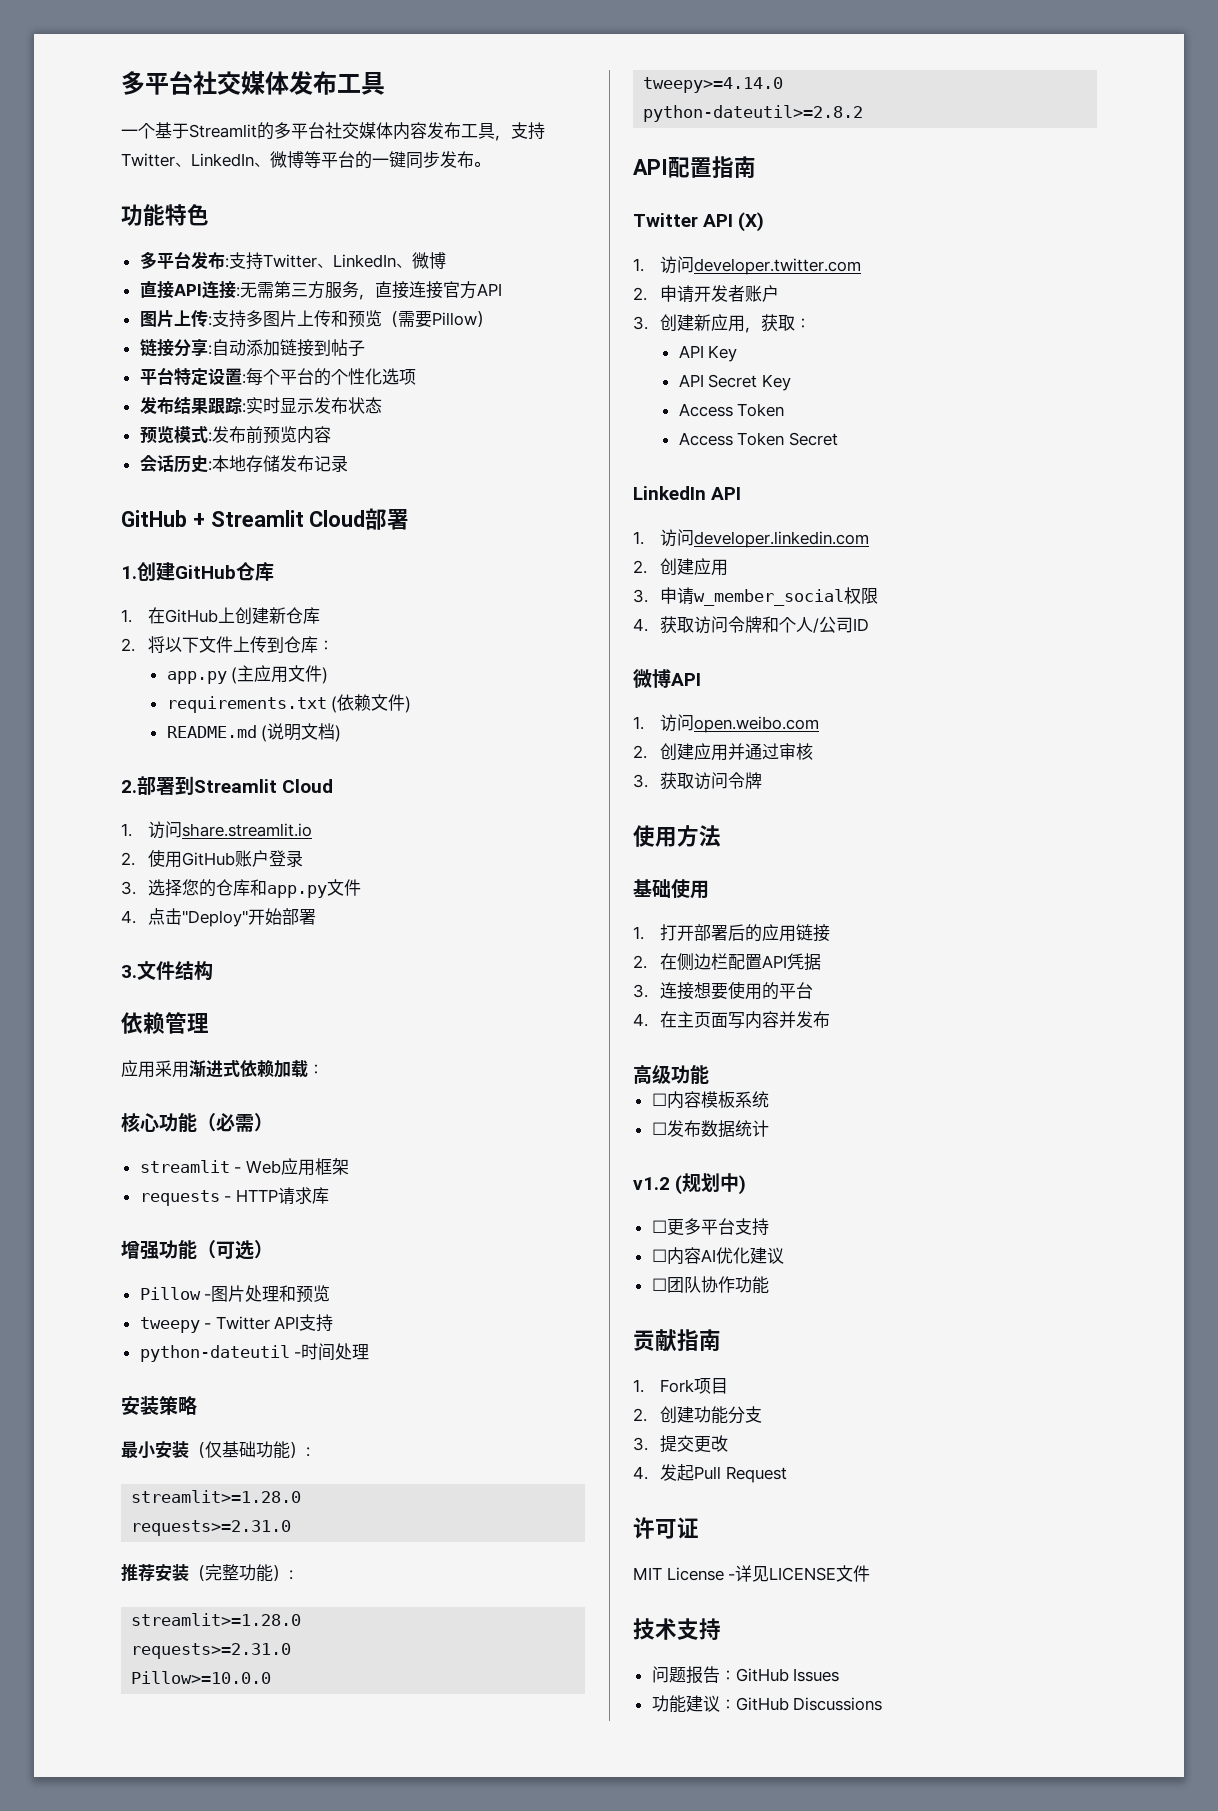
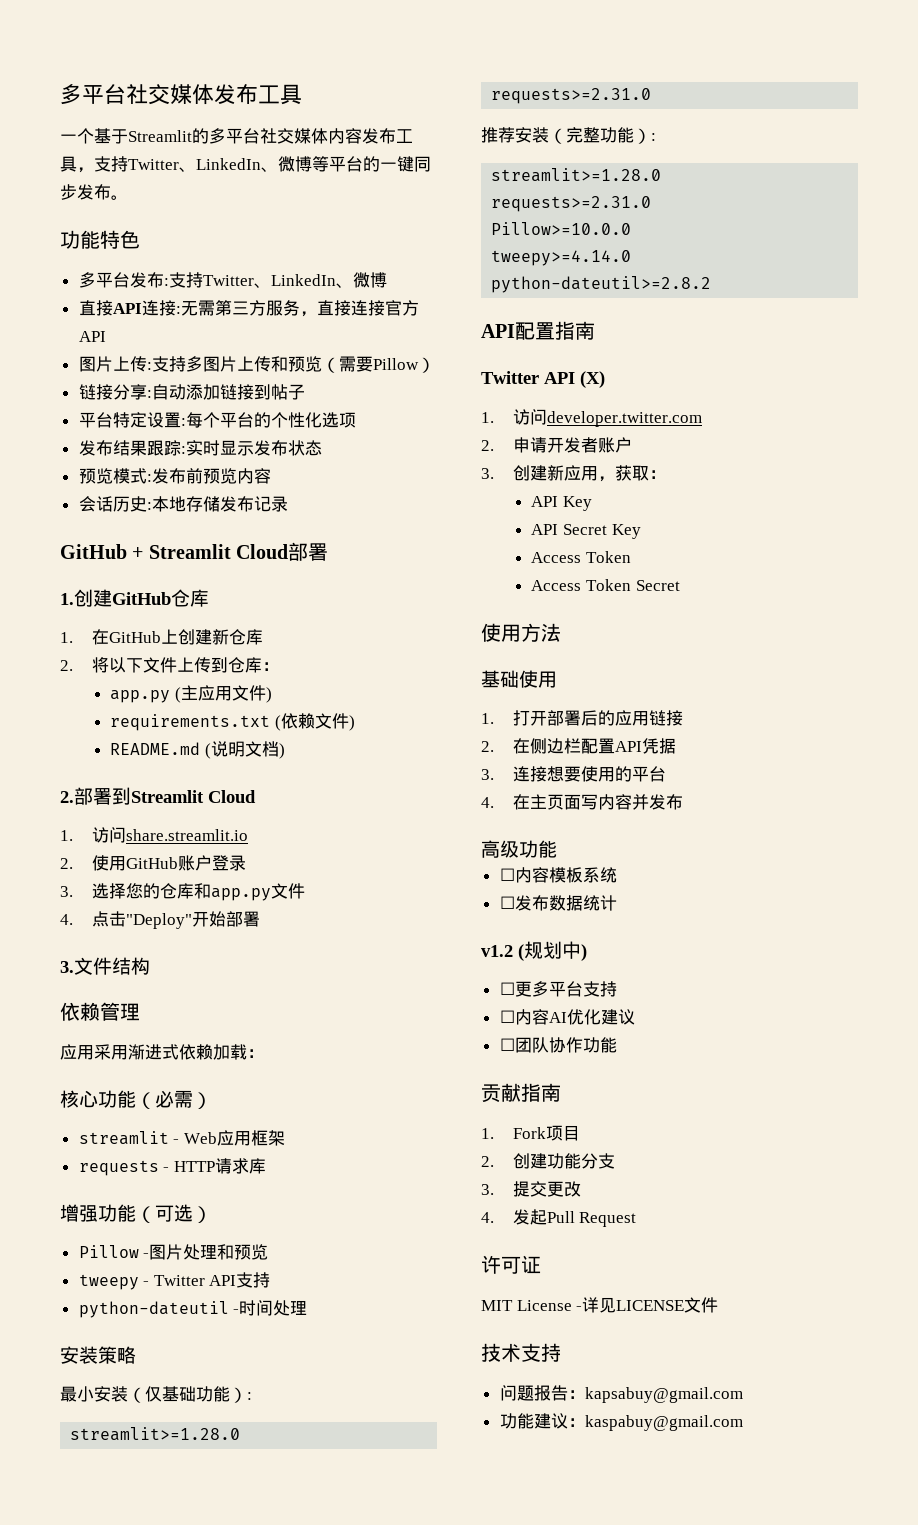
- LinkedIn API
- 1.访问developer.linkedin.com
- 2.创建应用
- 3.申请w_member_social权限
- 4.获取访问令牌和个人/公司ID
- 微博API
- 1.访问open.weibo.com
- 2.创建应用并通过审核
- 3.获取访问令牌
- 问题报告：GitHub Issues
+ 问题报告：kapsabuy@gmail.com
- 功能建议：GitHub Discussions
+ 功能建议：kaspabuy@gmail.com

